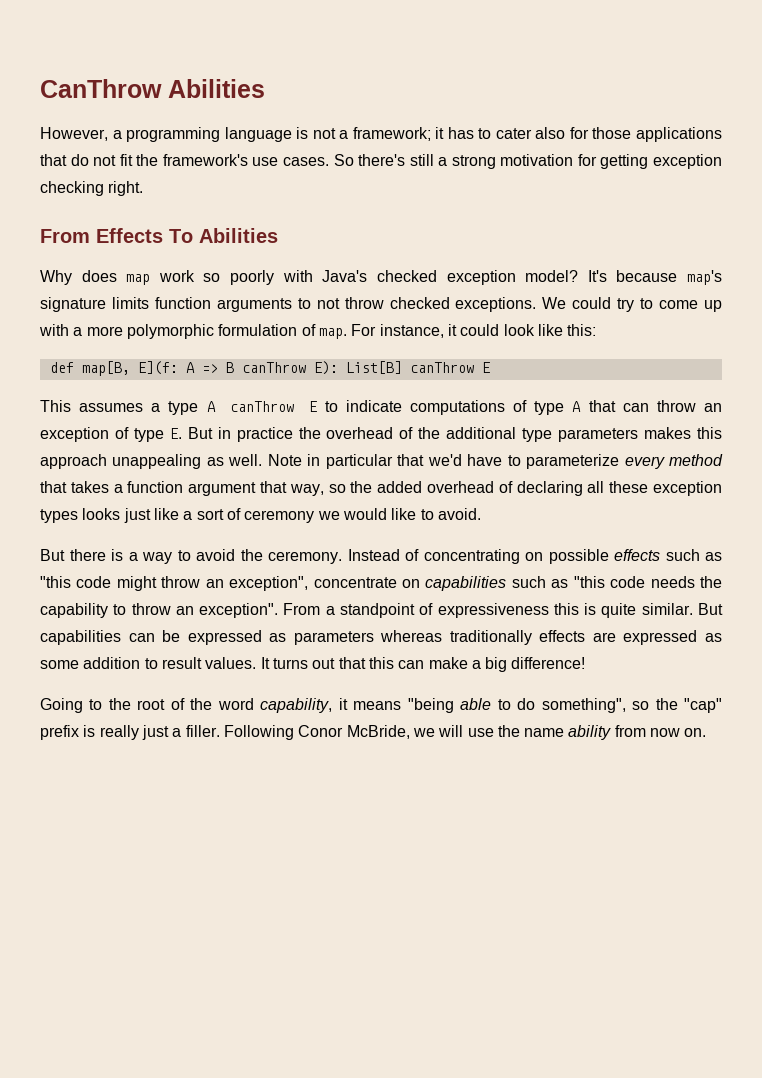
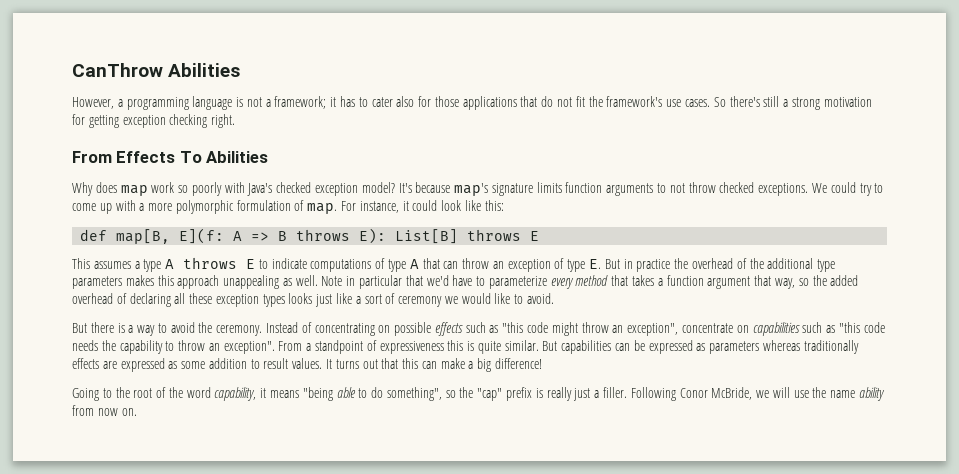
- def map[B, E](f: A => B canThrow E): List[B] canThrow E
+ def map[B, E](f: A => B throws E): List[B] throws E
- This assumes a type A canThrow E to indicate computations of type A that can throw an exception of type E. But in practice the overhead of the additional type parameters makes this approach unappealing as well.
+ This assumes a type A throws E to indicate computations of type A that can throw an exception of type E. But in practice the overhead of the additional type parameters makes this approach unappealing as well.

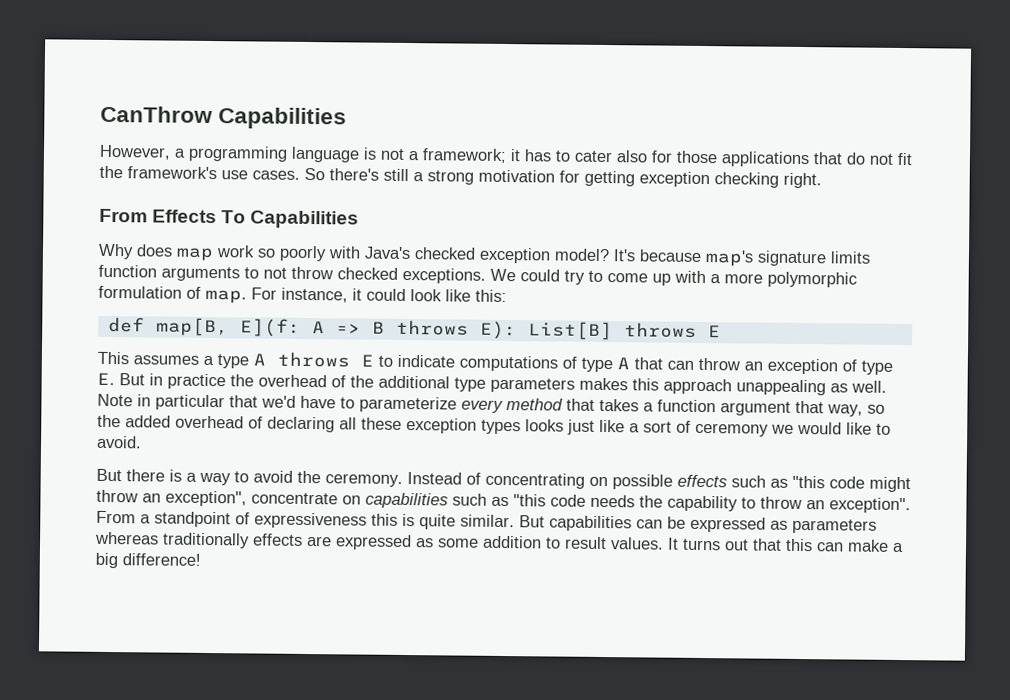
- CanThrow Abilities
+ CanThrow Capabilities
- From Effects To Abilities
+ From Effects To Capabilities
- Going to the root of the word capability, it means "being able to do something", so the "cap" prefix is really just a filler. Following Conor McBride, we will use the name ability from now on.

